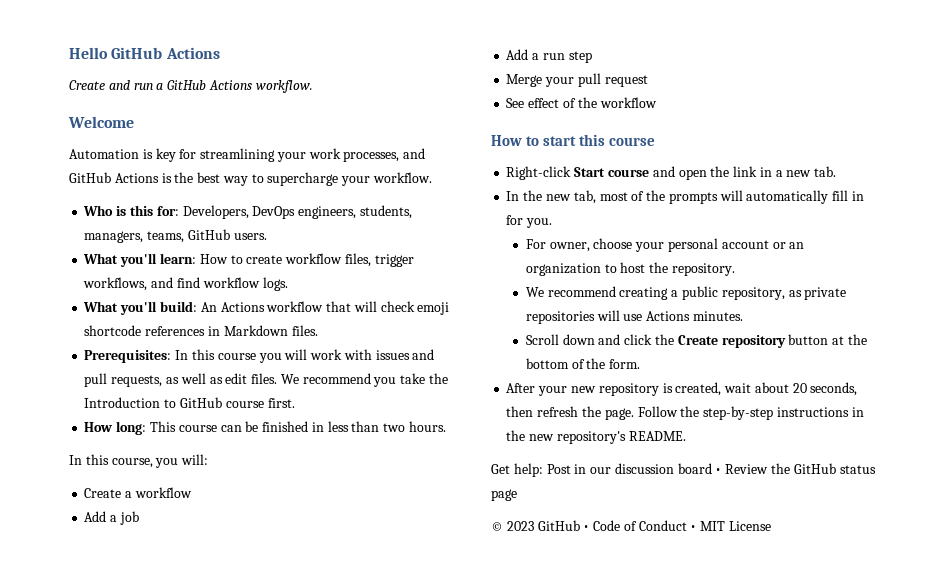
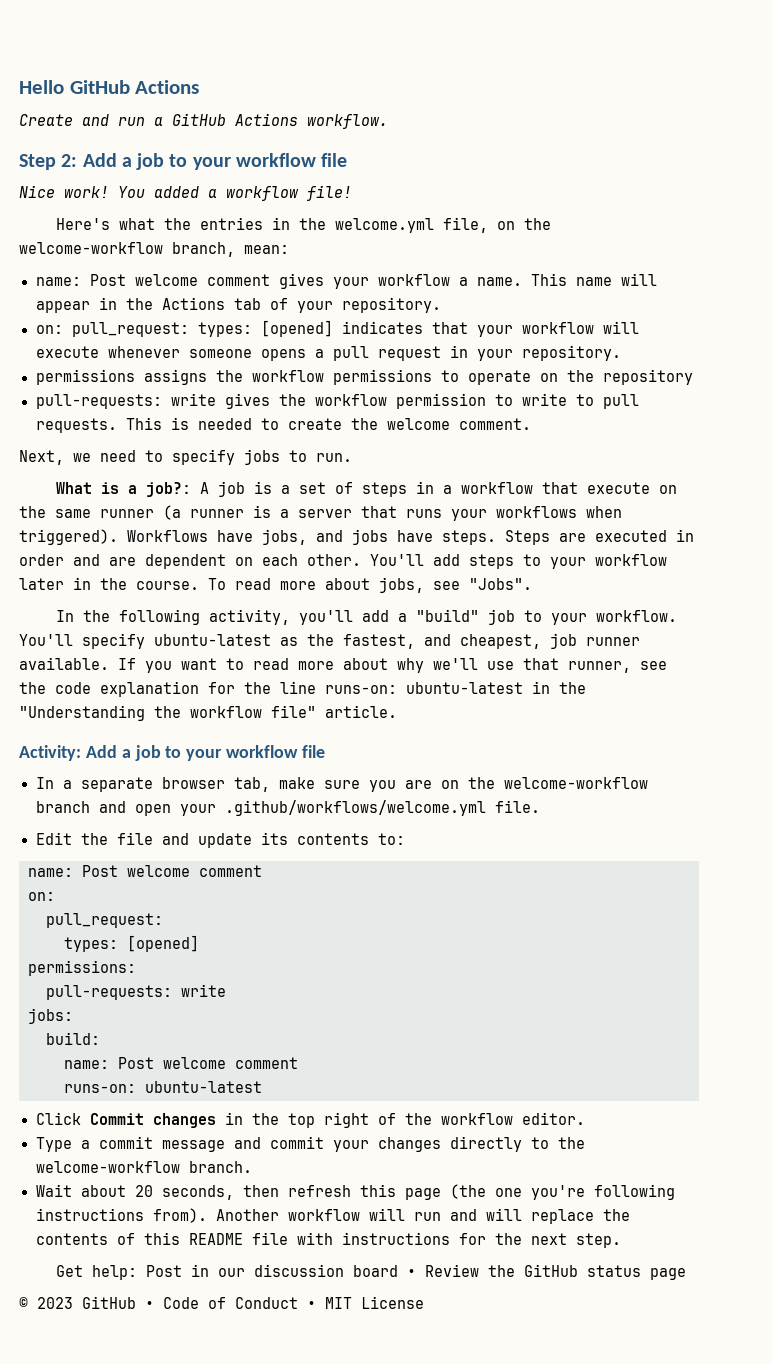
- Welcome
- Automation is key for streamlining your work processes, and GitHub Actions is the best way to supercharge your workflow.
- Who is this for: Developers, DevOps engineers, students, managers, teams, GitHub users.
- What you'll learn: How to create workflow files, trigger workflows, and find workflow logs.
- What you'll build: An Actions workflow that will check emoji shortcode references in Markdown files.
- Prerequisites: In this course you will work with issues and pull requests, as well as edit files. We recommend you take the Introduction to GitHub course first.
- How long: This course can be finished in less than two hours.
- In this course, you will:
- Create a workflow
- Add a job
- Add a run step
- Merge your pull request
- See effect of the workflow
- How to start this course
- Right-click Start course and open the link in a new tab.
- In the new tab, most of the prompts will automatically fill in for you.
- For owner, choose your personal account or an organization to host the repository.
- We recommend creating a public repository, as private repositories will use Actions minutes.
- Scroll down and click the Create repository button at the bottom of the form.
- After your new repository is created, wait about 20 seconds, then refresh the page. Follow the step-by-step instructions in the new repository's README.
+ Step 2: Add a job to your workflow file
+ Nice work! You added a workflow file!
+ Here's what the entries in the welcome.yml file, on the welcome-workflow branch, mean:
+ name: Post welcome comment gives your workflow a name. This name will appear in the Actions tab of your repository.
+ on: pull_request: types: [opened] indicates that your workflow will execute whenever someone opens a pull request in your repository.
+ permissions assigns the workflow permissions to operate on the repository
+ pull-requests: write gives the workflow permission to write to pull requests. This is needed to create the welcome comment.
+ Next, we need to specify jobs to run.
+ What is a job?: A job is a set of steps in a workflow that execute on the same runner (a runner is a server that runs your workflows when triggered). Workflows have jobs, and jobs have steps. Steps are executed in order and are dependent on each other. You'll add steps to your workflow later in the course. To read more about jobs, see "Jobs".
+ In the following activity, you'll add a "build" job to your workflow. You'll specify ubuntu-latest as the fastest, and cheapest, job runner available. If you want to read more about why we'll use that runner, see the code explanation for the line runs-on: ubuntu-latest in the "Understanding the workflow file" article.
+ Activity: Add a job to your workflow file
+ In a separate browser tab, make sure you are on the welcome-workflow branch and open your .github/workflows/welcome.yml file.
+ Edit the file and update its contents to:
+ name: Post welcome comment
+ on:
+ pull_request:
+ types: [opened]
+ permissions:
+ pull-requests: write
+ jobs:
+ build:
+ name: Post welcome comment
+ runs-on: ubuntu-latest
+ Click Commit changes in the top right of the workflow editor.
+ Type a commit message and commit your changes directly to the welcome-workflow branch.
+ Wait about 20 seconds, then refresh this page (the one you're following instructions from). Another workflow will run and will replace the contents of this README file with instructions for the next step.

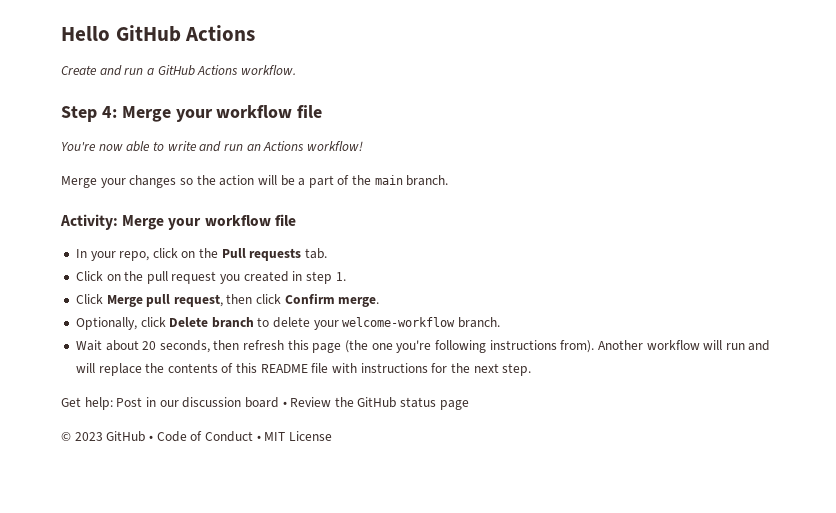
- Step 2: Add a job to your workflow file
- Nice work! You added a workflow file!
- Here's what the entries in the welcome.yml file, on the welcome-workflow branch, mean:
- name: Post welcome comment gives your workflow a name. This name will appear in the Actions tab of your repository.
- on: pull_request: types: [opened] indicates that your workflow will execute whenever someone opens a pull request in your repository.
- permissions assigns the workflow permissions to operate on the repository
- pull-requests: write gives the workflow permission to write to pull requests. This is needed to create the welcome comment.
- Next, we need to specify jobs to run.
- What is a job?: A job is a set of steps in a workflow that execute on the same runner (a runner is a server that runs your workflows when triggered). Workflows have jobs, and jobs have steps. Steps are executed in order and are dependent on each other. You'll add steps to your workflow later in the course. To read more about jobs, see "Jobs".
- In the following activity, you'll add a "build" job to your workflow. You'll specify ubuntu-latest as the fastest, and cheapest, job runner available. If you want to read more about why we'll use that runner, see the code explanation for the line runs-on: ubuntu-latest in the "Understanding the workflow file" article.
- Activity: Add a job to your workflow file
- In a separate browser tab, make sure you are on the welcome-workflow branch and open your .github/workflows/welcome.yml file.
- Edit the file and update its contents to:
- name: Post welcome comment
- on:
- pull_request:
- types: [opened]
- permissions:
- pull-requests: write
- jobs:
- build:
- name: Post welcome comment
- runs-on: ubuntu-latest
- Click Commit changes in the top right of the workflow editor.
- Type a commit message and commit your changes directly to the welcome-workflow branch.
+ Step 4: Merge your workflow file
+ You're now able to write and run an Actions workflow!
+ Merge your changes so the action will be a part of the main branch.
+ Activity: Merge your workflow file
+ In your repo, click on the Pull requests tab.
+ Click on the pull request you created in step 1.
+ Click Merge pull request, then click Confirm merge.
+ Optionally, click Delete branch to delete your welcome-workflow branch.

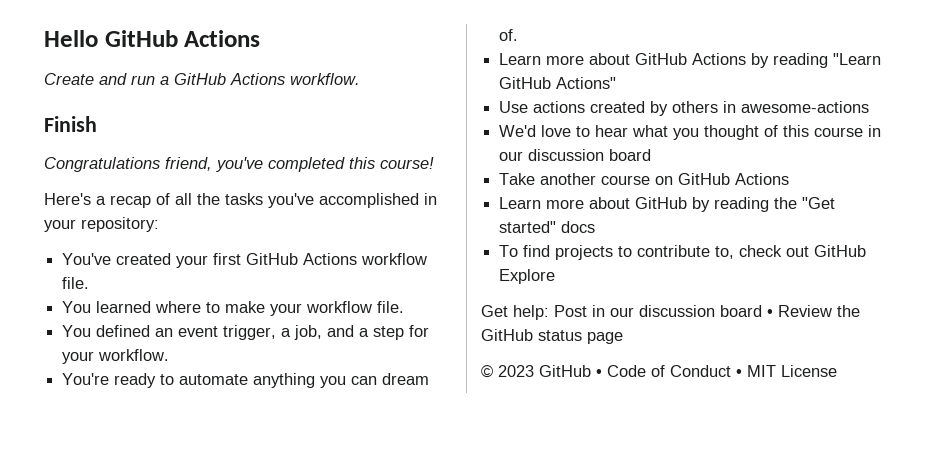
- Step 4: Merge your workflow file
- You're now able to write and run an Actions workflow!
- Merge your changes so the action will be a part of the main branch.
- Activity: Merge your workflow file
- In your repo, click on the Pull requests tab.
- Click on the pull request you created in step 1.
- Click Merge pull request, then click Confirm merge.
- Optionally, click Delete branch to delete your welcome-workflow branch.
- Wait about 20 seconds, then refresh this page (the one you're following instructions from). Another workflow will run and will replace the contents of this README file with instructions for the next step.
+ Finish
+ Congratulations friend, you've completed this course!
+ Here's a recap of all the tasks you've accomplished in your repository:
+ You've created your first GitHub Actions workflow file.
+ You learned where to make your workflow file.
+ You defined an event trigger, a job, and a step for your workflow.
+ You're ready to automate anything you can dream of.
+ Learn more about GitHub Actions by reading "Learn GitHub Actions"
+ Use actions created by others in awesome-actions
+ We'd love to hear what you thought of this course in our discussion board
+ Take another course on GitHub Actions
+ Learn more about GitHub by reading the "Get started" docs
+ To find projects to contribute to, check out GitHub Explore

